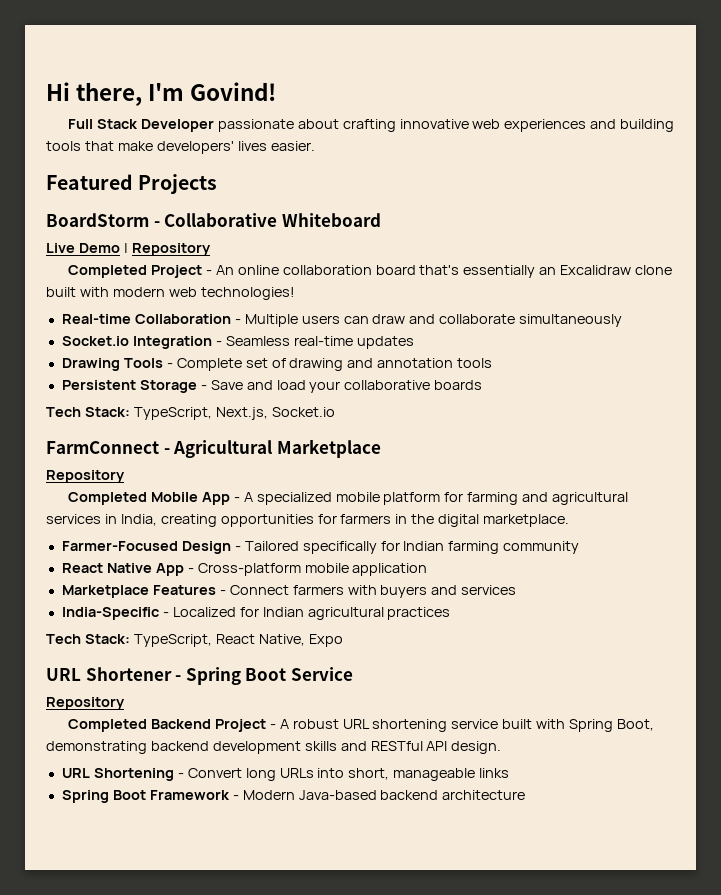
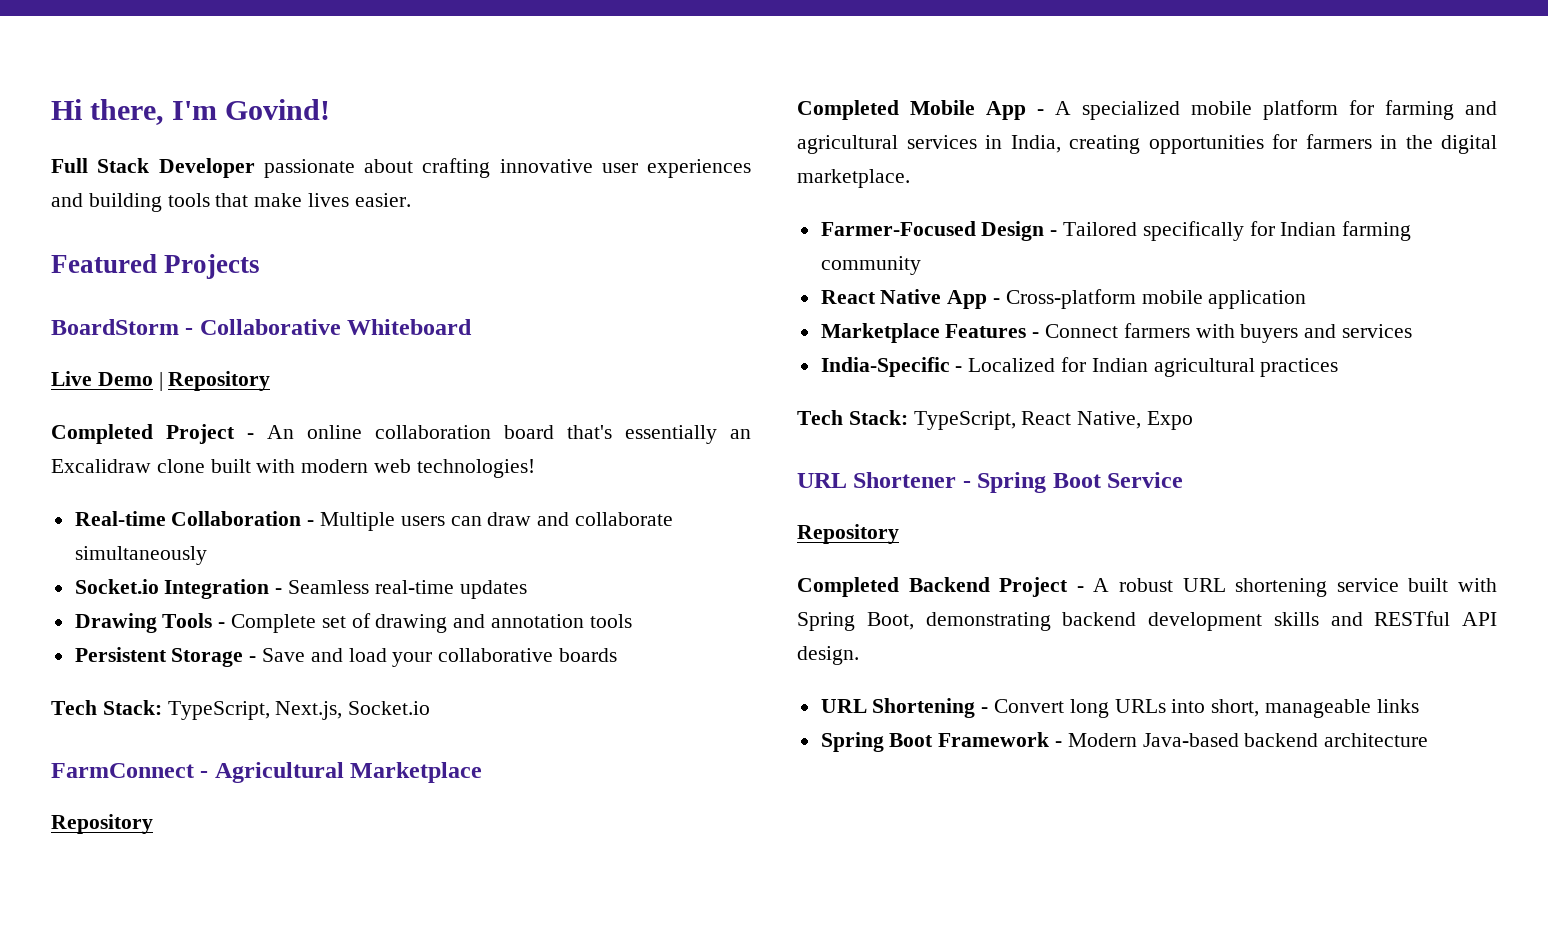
- Full Stack Developer passionate about crafting innovative web experiences and building tools that make developers' lives easier.
+ Full Stack Developer passionate about crafting innovative user experiences and building tools that make lives easier.

